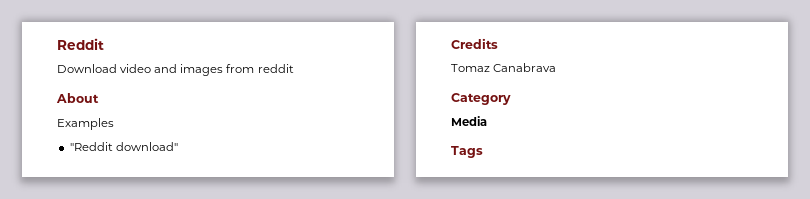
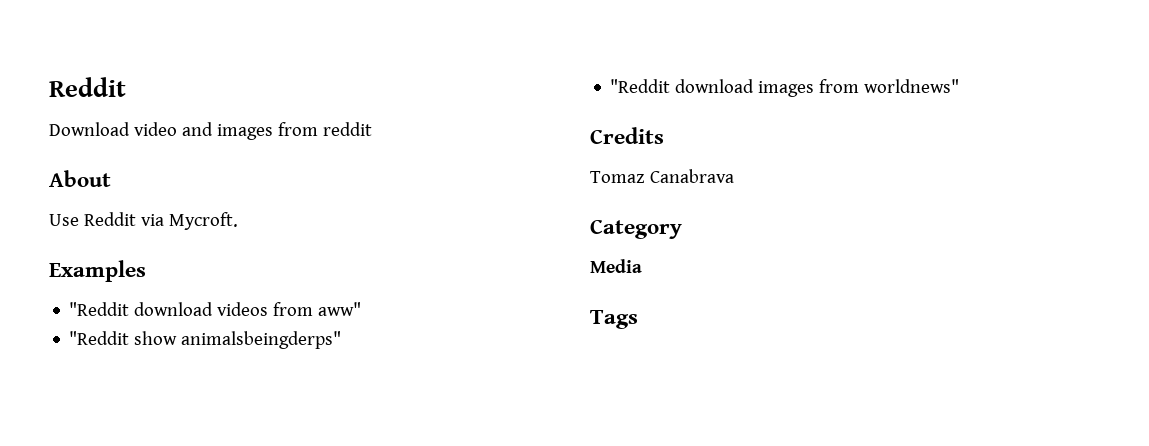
+ Use Reddit via Mycroft.
  Examples
- "Reddit download"
+ "Reddit download videos from aww"
+ "Reddit show animalsbeingderps"
+ "Reddit download images from worldnews"

